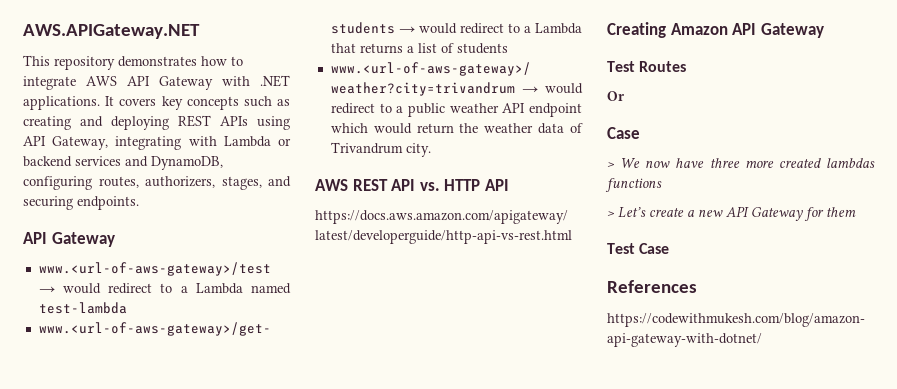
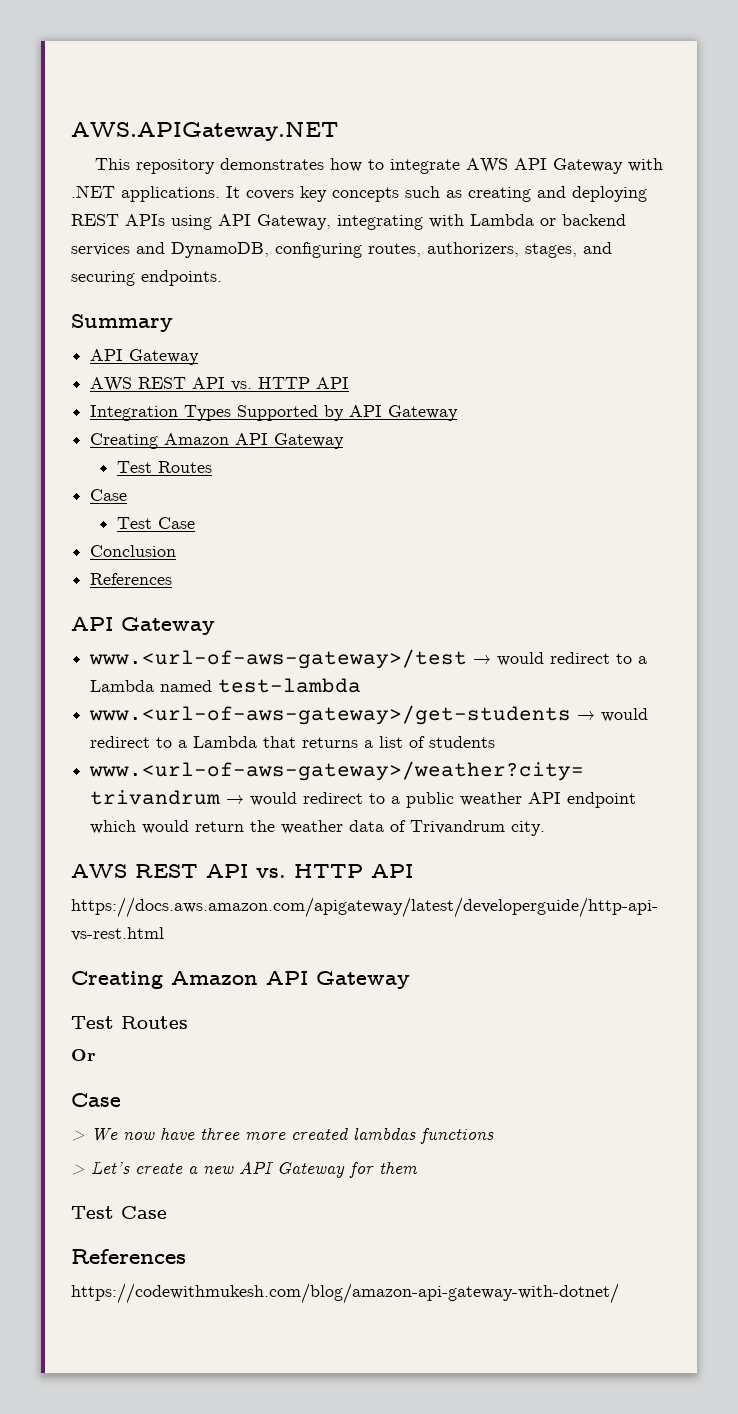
+ Summary
+ API Gateway
+ AWS REST API vs. HTTP API
+ Integration Types Supported by API Gateway
+ Creating Amazon API Gateway
+ Test Routes
+ Case
+ Test Case
+ Conclusion
+ References

